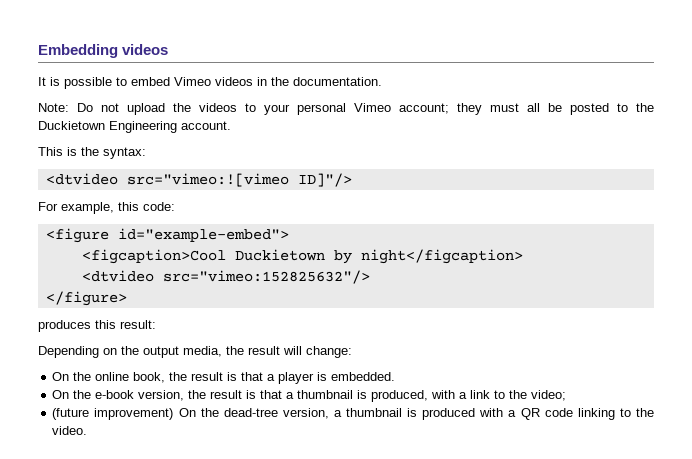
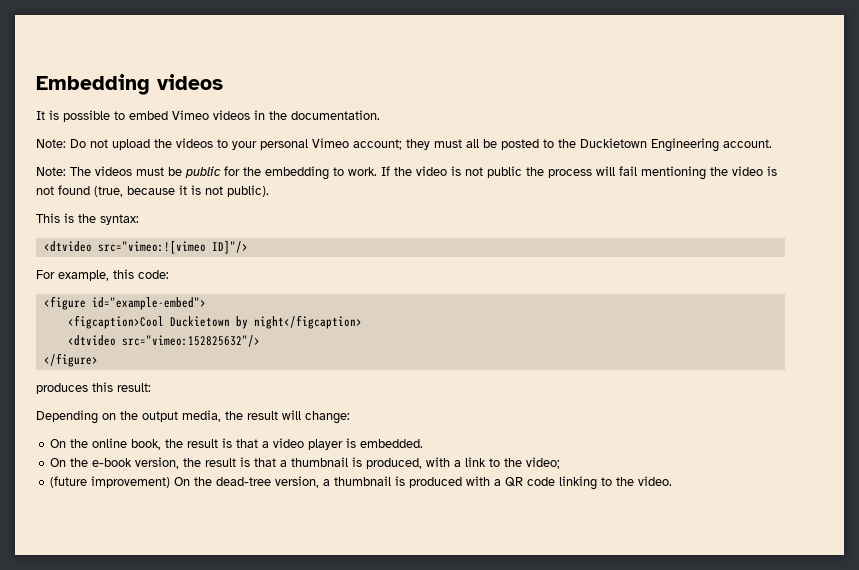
+ Note: The videos must be public for the embedding to work. If the video is not public the process will fail mentioning the video is not found (true, because it is not public).
- On the online book, the result is that a player is embedded.
+ On the online book, the result is that a video player is embedded.

